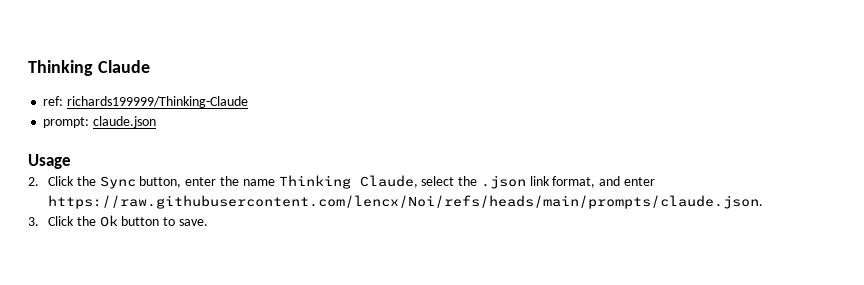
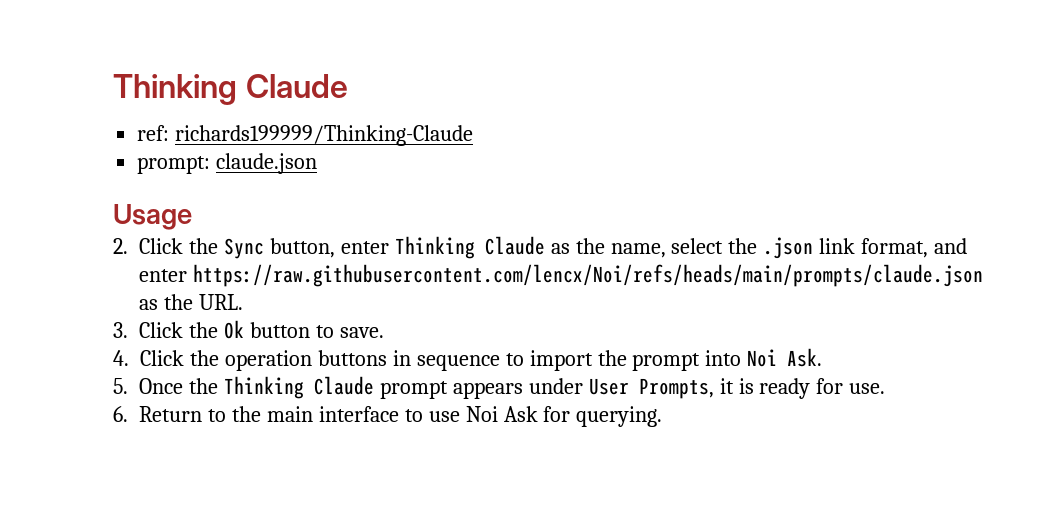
- 2. Click the Sync button, enter the name Thinking Claude, select the .json link format, and enter https://raw.githubusercontent.com/lencx/Noi/refs/heads/main/prompts/claude.json.
+ 2. Click the Sync button, enter Thinking Claude as the name, select the .json link format, and enter https://raw.githubusercontent.com/lencx/Noi/refs/heads/main/prompts/claude.json as the URL.
+ 4. Click the operation buttons in sequence to import the prompt into Noi Ask.
+ 5. Once the Thinking Claude prompt appears under User Prompts, it is ready for use.
+ 6. Return to the main interface to use Noi Ask for querying.

